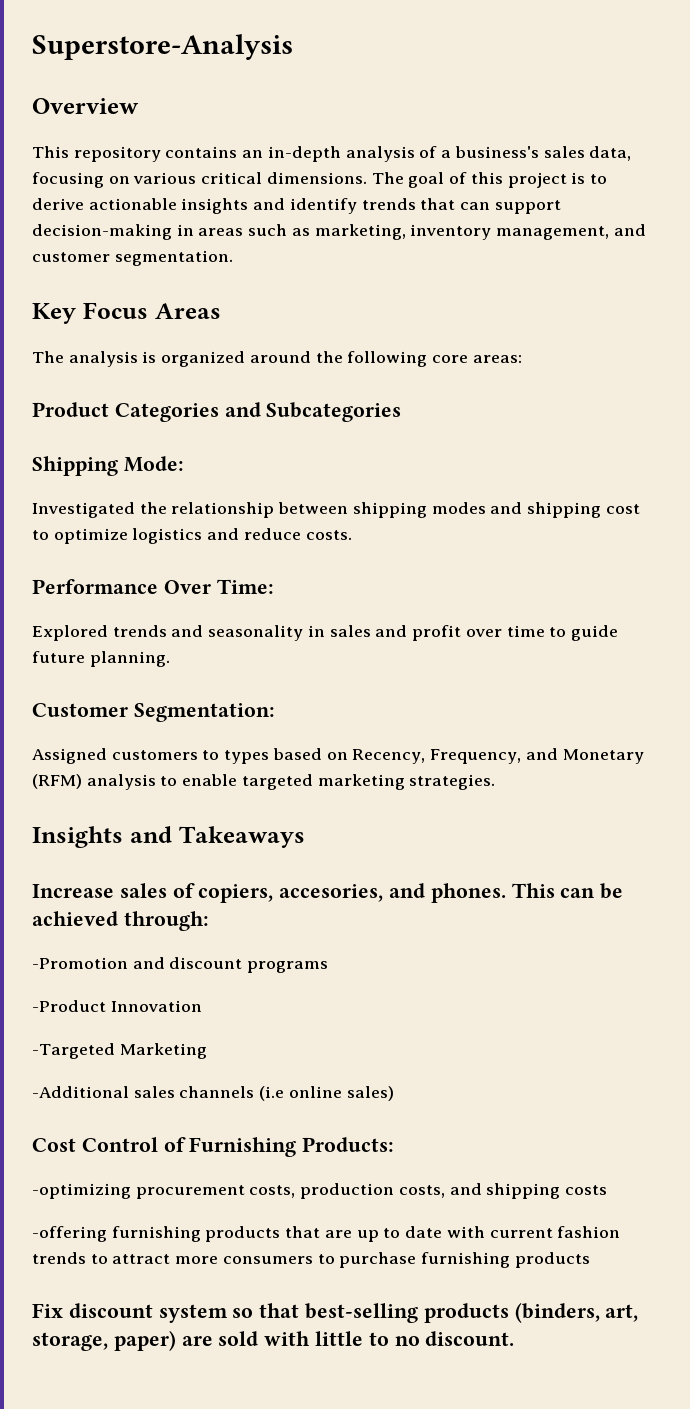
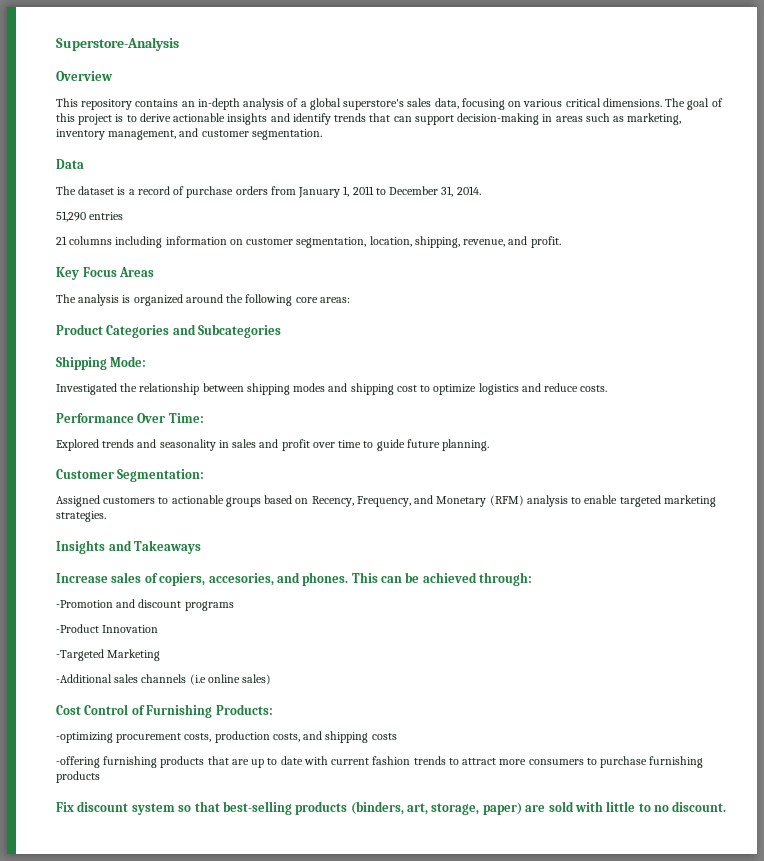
- This repository contains an in-depth analysis of a business's sales data, focusing on various critical dimensions.
+ This repository contains an in-depth analysis of a global superstore's sales data, focusing on various critical dimensions.
+ Data
+ The dataset is a record of purchase orders from January 1, 2011 to December 31, 2014.
+ 51,290 entries
+ 21 columns including information on customer segmentation, location, shipping, revenue, and profit.
- Assigned customers to types based on Recency, Frequency, and Monetary (RFM) analysis to enable targeted marketing strategies.
+ Assigned customers to actionable groups based on Recency, Frequency, and Monetary (RFM) analysis to enable targeted marketing strategies.

